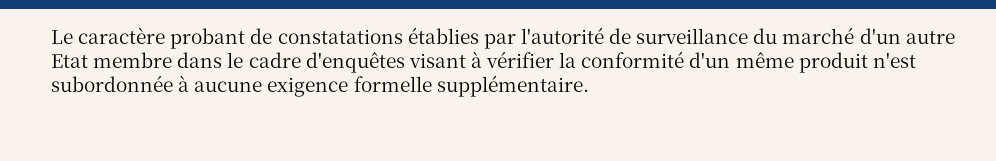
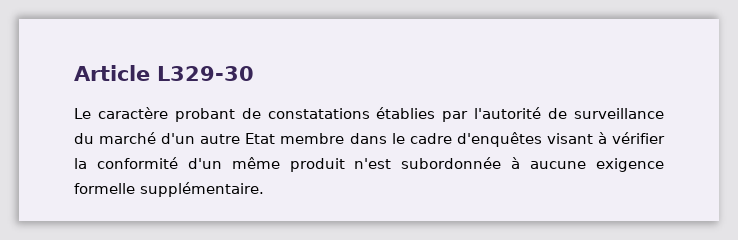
+ Article L329-30

